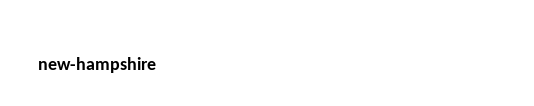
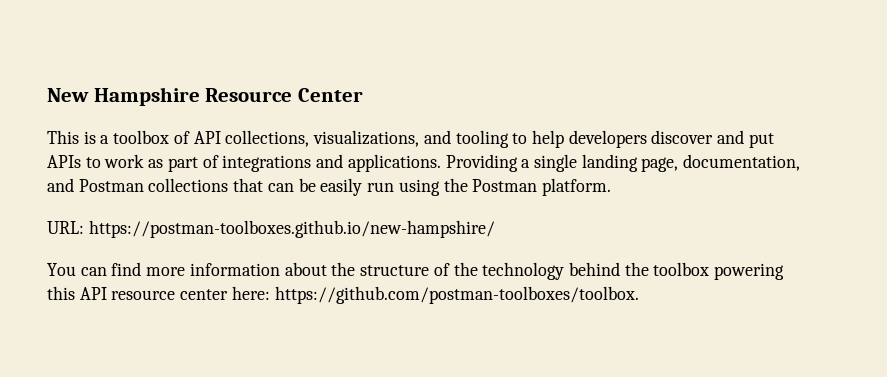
- new-hampshire
+ New Hampshire Resource Center
+ This is a toolbox of API collections, visualizations, and tooling to help developers discover and put APIs to work as part of integrations and applications. Providing a single landing page, documentation, and Postman collections that can be easily run using the Postman platform.
+ URL: https://postman-toolboxes.github.io/new-hampshire/
+ You can find more information about the structure of the technology behind the toolbox powering this API resource center here: https://github.com/postman-toolboxes/toolbox.

